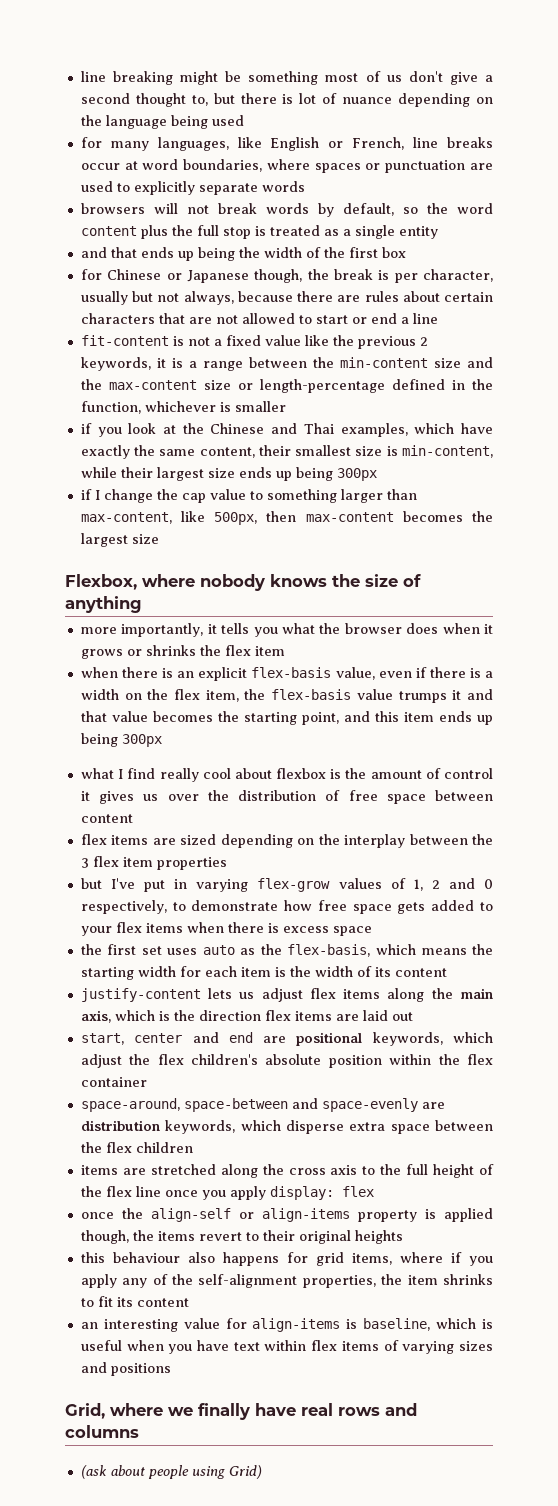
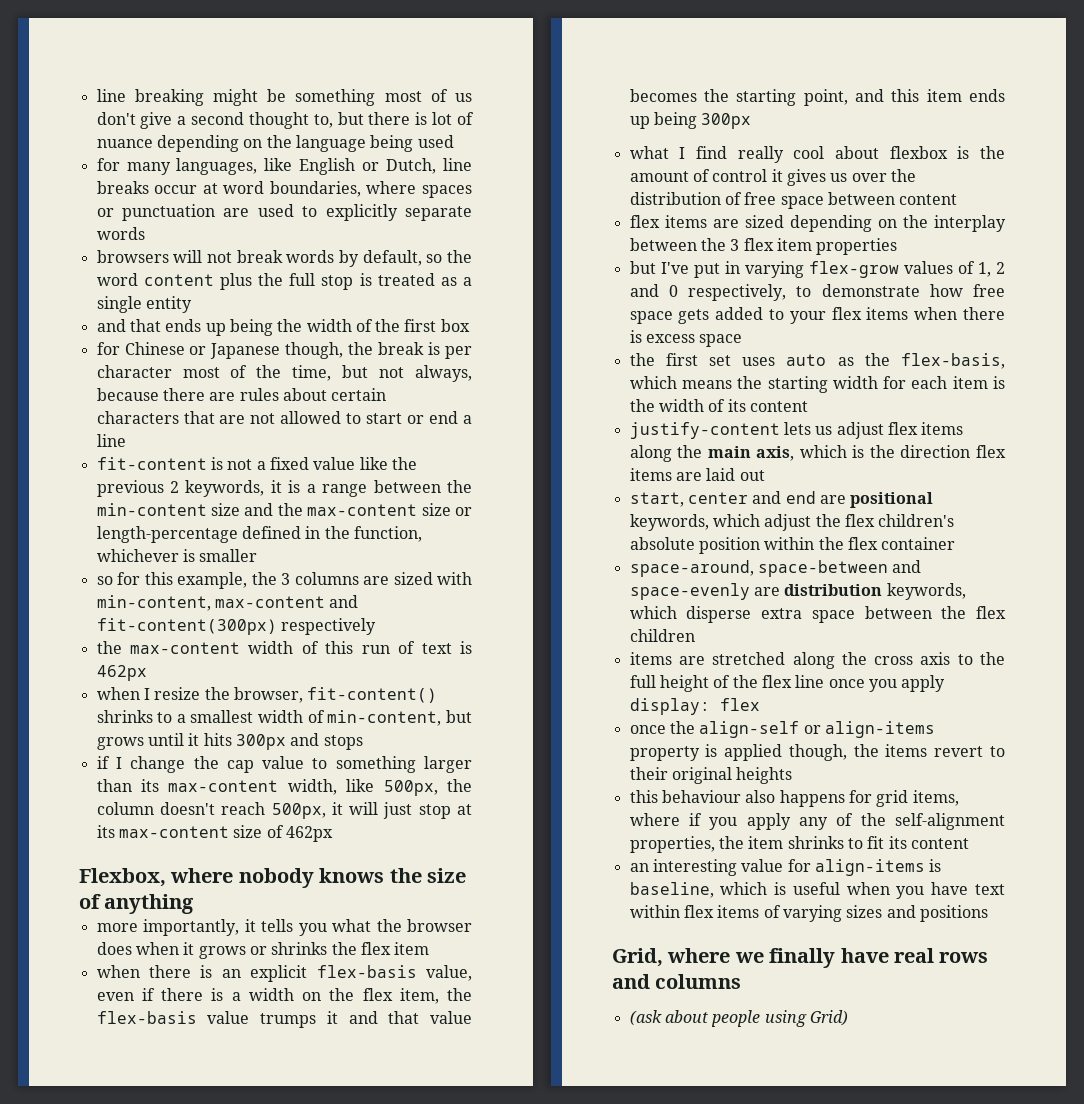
- for many languages, like English or French, line breaks occur at word boundaries, where spaces or punctuation are used to explicitly separate words
+ for many languages, like English or Dutch, line breaks occur at word boundaries, where spaces or punctuation are used to explicitly separate words
- for Chinese or Japanese though, the break is per character, usually but not always, because there are rules about certain characters that are not allowed to start or end a line
+ for Chinese or Japanese though, the break is per character most of the time, but not always, because there are rules about certain characters that are not allowed to start or end a line
- if you look at the Chinese and Thai examples, which have exactly the same content, their smallest size is min-content, while their largest size ends up being 300px
+ so for this example, the 3 columns are sized with min-content, max-content and fit-content(300px) respectively
+ the max-content width of this run of text is 462px
+ when I resize the browser, fit-content() shrinks to a smallest width of min-content, but grows until it hits 300px and stops
- if I change the cap value to something larger than max-content, like 500px, then max-content becomes the largest size
+ if I change the cap value to something larger than its max-content width, like 500px, the column doesn't reach 500px, it will just stop at its max-content size of 462px

